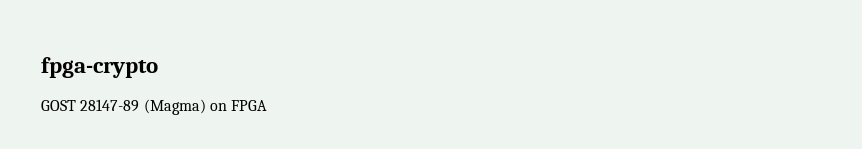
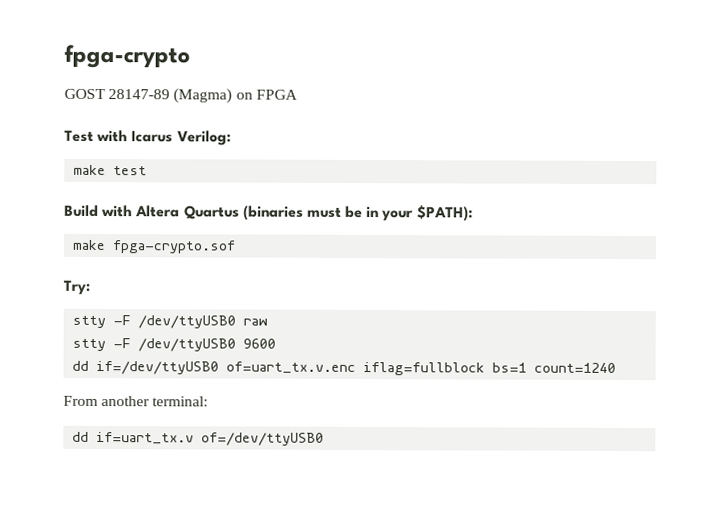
+ Test with Icarus Verilog:
+ make test
+ Build with Altera Quartus (binaries must be in your $PATH):
+ make fpga-crypto.sof
+ Try:
+ stty -F /dev/ttyUSB0 raw
+ stty -F /dev/ttyUSB0 9600
+ dd if=/dev/ttyUSB0 of=uart_tx.v.enc iflag=fullblock bs=1 count=1240
+ From another terminal:
+ dd if=uart_tx.v of=/dev/ttyUSB0

